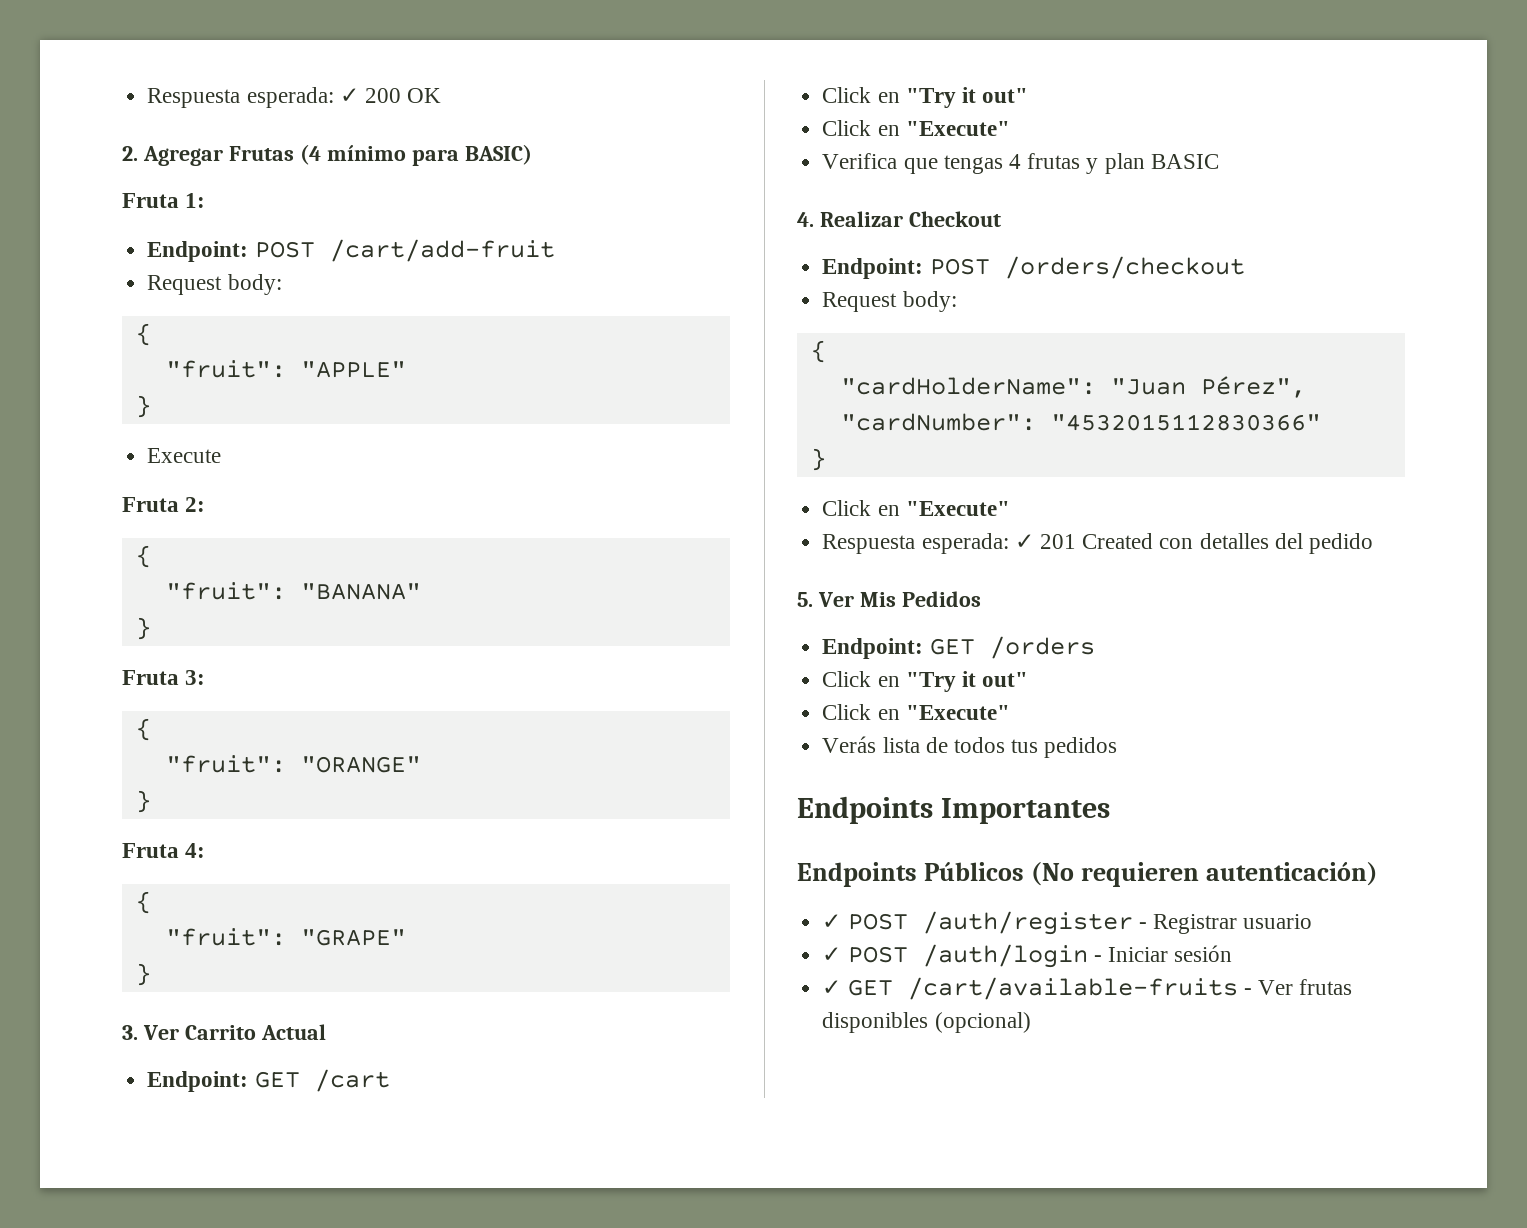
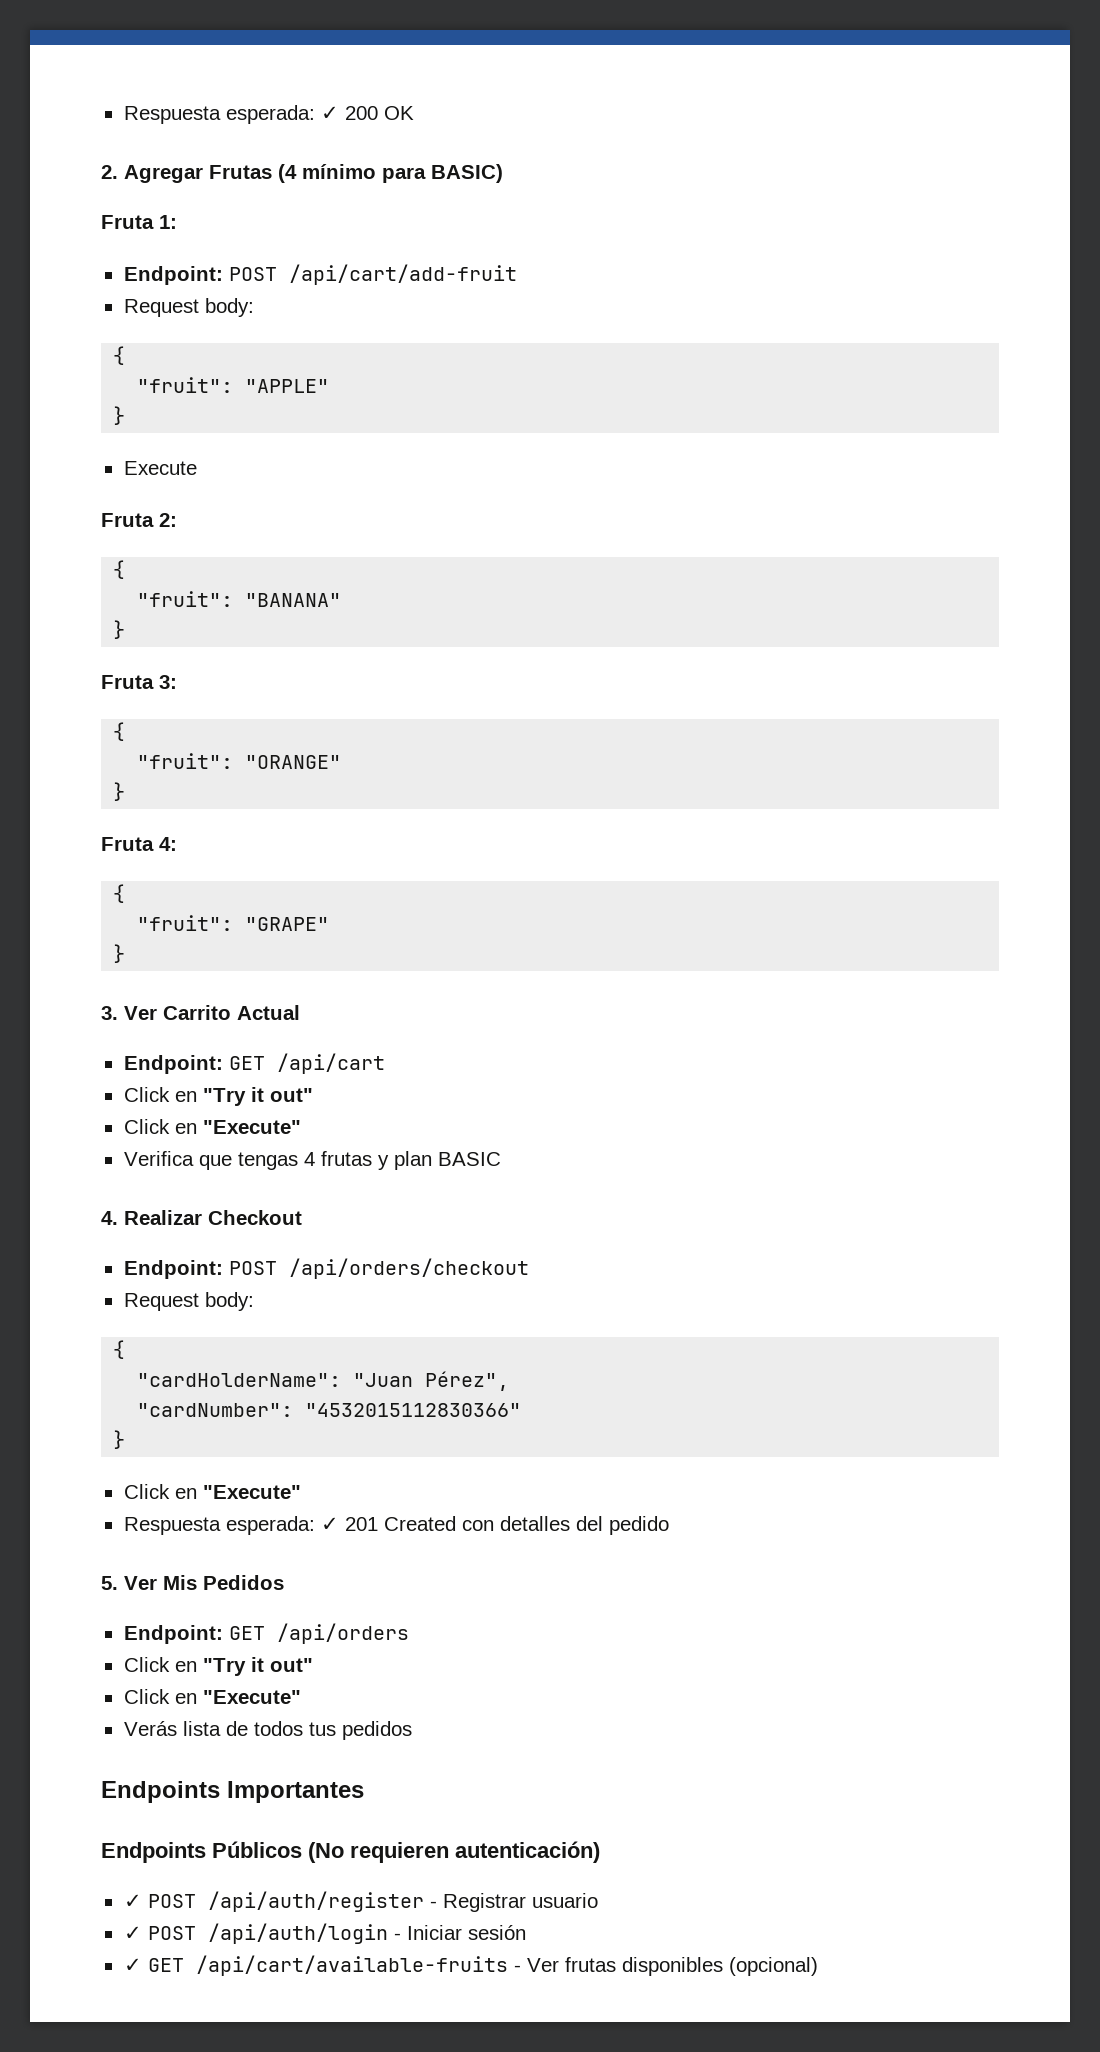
- Endpoint: POST /cart/add-fruit
+ Endpoint: POST /api/cart/add-fruit
- Endpoint: GET /cart
+ Endpoint: GET /api/cart
- Endpoint: POST /orders/checkout
+ Endpoint: POST /api/orders/checkout
- Endpoint: GET /orders
+ Endpoint: GET /api/orders
- ✓ POST /auth/register - Registrar usuario
+ ✓ POST /api/auth/register - Registrar usuario
- ✓ POST /auth/login - Iniciar sesión
+ ✓ POST /api/auth/login - Iniciar sesión
- ✓ GET /cart/available-fruits - Ver frutas disponibles (opcional)
+ ✓ GET /api/cart/available-fruits - Ver frutas disponibles (opcional)

